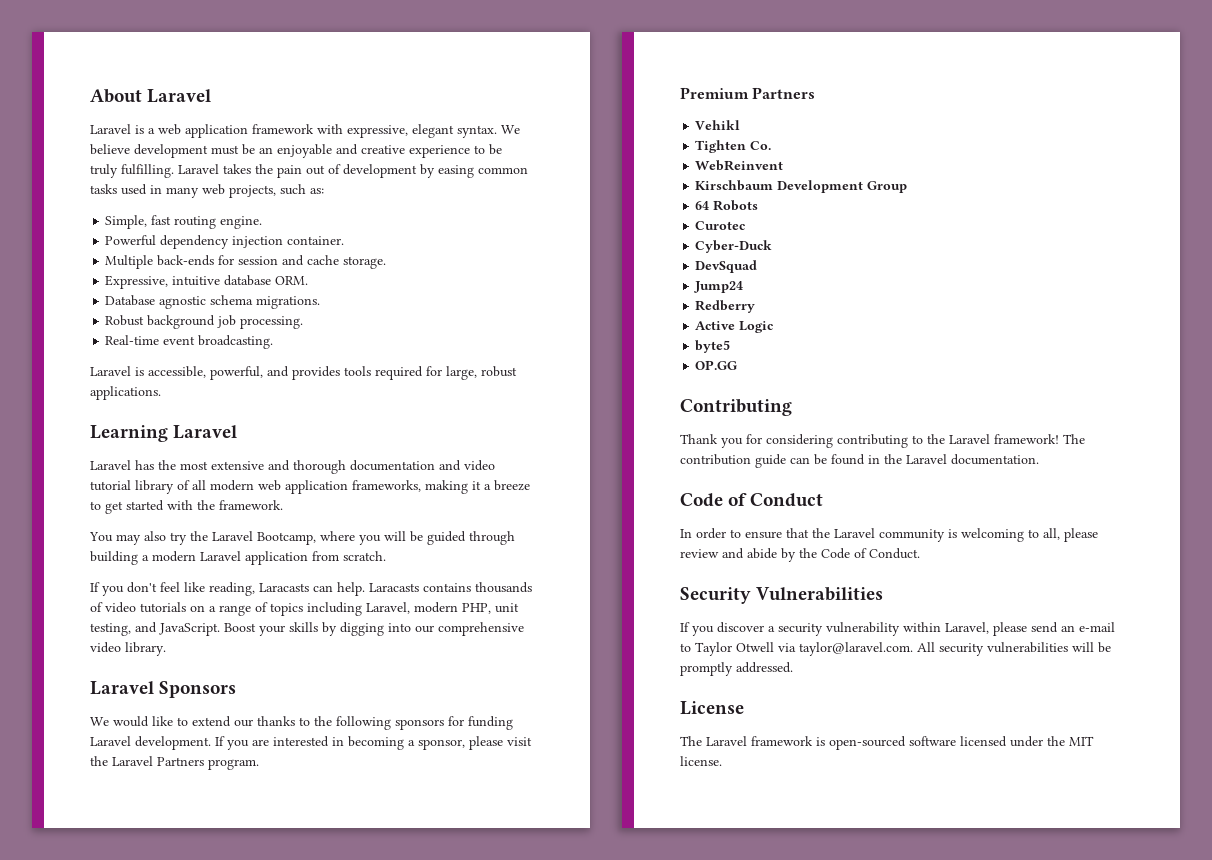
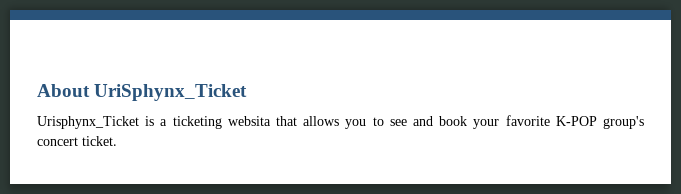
- About Laravel
- Laravel is a web application framework with expressive, elegant syntax. We believe development must be an enjoyable and creative experience to be truly fulfilling. Laravel takes the pain out of development by easing common tasks used in many web projects, such as:
- Simple, fast routing engine.
- Powerful dependency injection container.
- Multiple back-ends for session and cache storage.
- Expressive, intuitive database ORM.
- Database agnostic schema migrations.
- Robust background job processing.
- Real-time event broadcasting.
- Laravel is accessible, powerful, and provides tools required for large, robust applications.
- Learning Laravel
- Laravel has the most extensive and thorough documentation and video tutorial library of all modern web application frameworks, making it a breeze to get started with the framework.
- You may also try the Laravel Bootcamp, where you will be guided through building a modern Laravel application from scratch.
- If you don't feel like reading, Laracasts can help. Laracasts contains thousands of video tutorials on a range of topics including Laravel, modern PHP, unit testing, and JavaScript. Boost your skills by digging into our comprehensive video library.
- Laravel Sponsors
- We would like to extend our thanks to the following sponsors for funding Laravel development. If you are interested in becoming a sponsor, please visit the Laravel Partners program.
- Premium Partners
- Vehikl
- Tighten Co.
- WebReinvent
- Kirschbaum Development Group
- 64 Robots
- Curotec
- Cyber-Duck
- DevSquad
- Jump24
- Redberry
- Active Logic
- byte5
- OP.GG
- Contributing
- Thank you for considering contributing to the Laravel framework! The contribution guide can be found in the Laravel documentation.
- Code of Conduct
- In order to ensure that the Laravel community is welcoming to all, please review and abide by the Code of Conduct.
- Security Vulnerabilities
- If you discover a security vulnerability within Laravel, please send an e-mail to Taylor Otwell via taylor@laravel.com. All security vulnerabilities will be promptly addressed.
- License
- The Laravel framework is open-sourced software licensed under the MIT license.
+ About UriSphynx_Ticket
+ Urisphynx_Ticket is a ticketing websita that allows you to see and book your favorite K-POP group's concert ticket.

